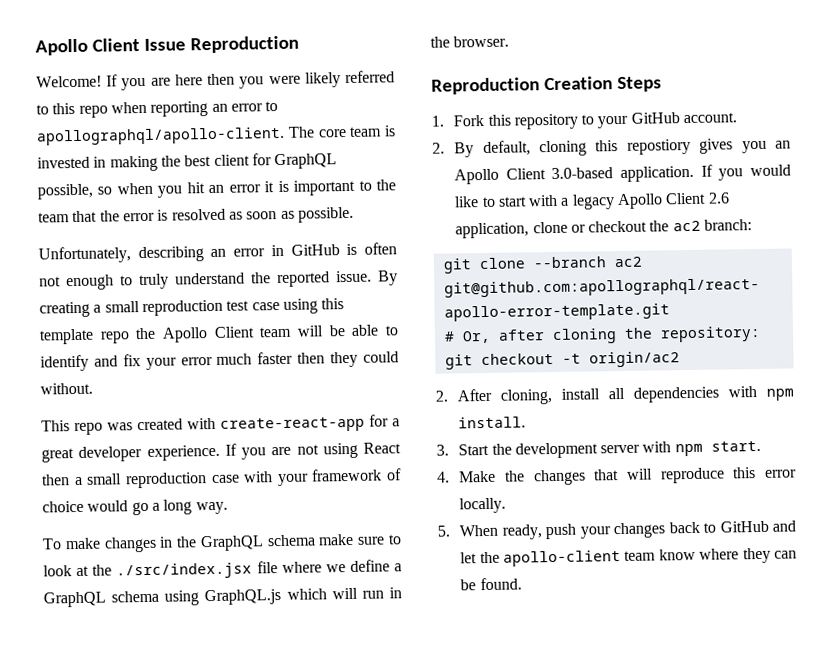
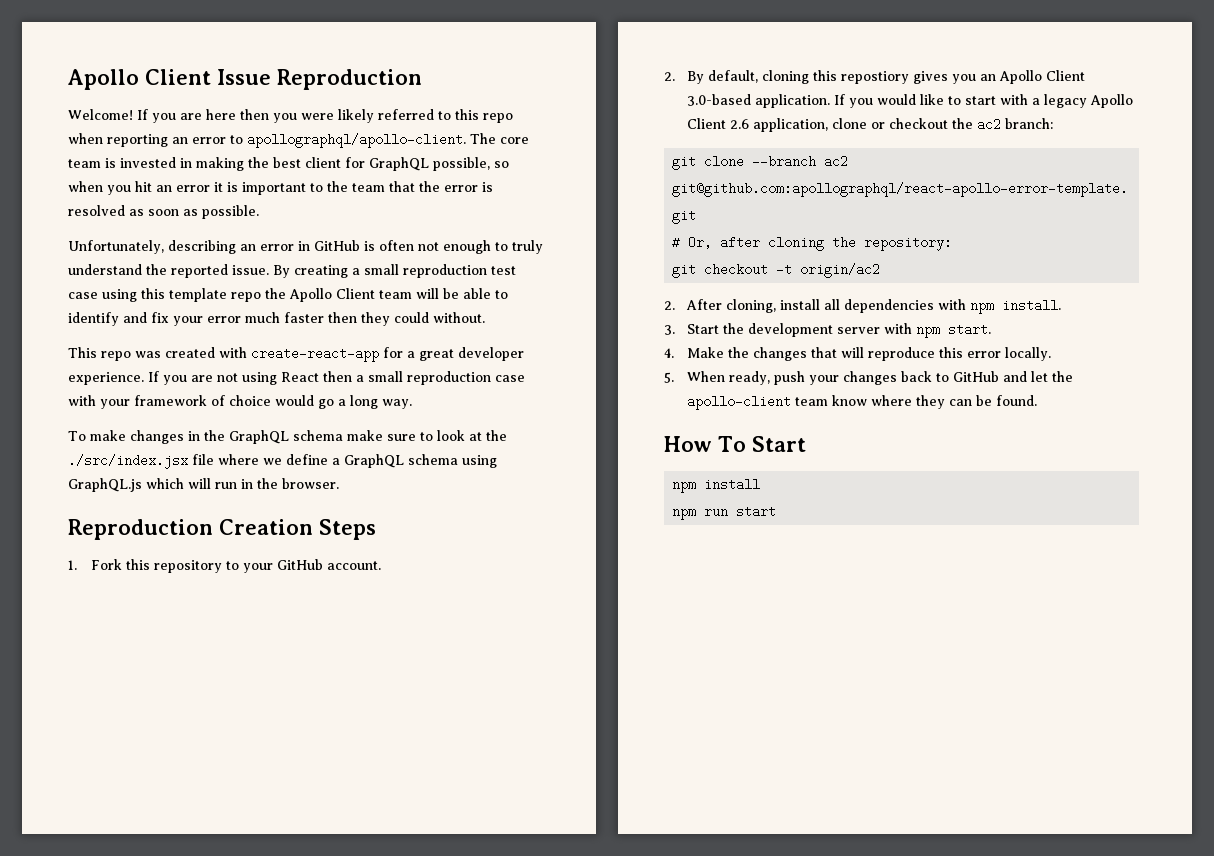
+ How To Start
+ npm install
+ npm run start

